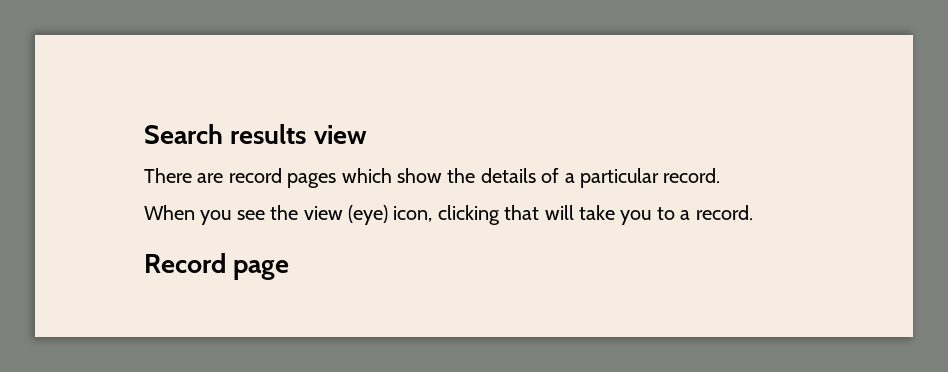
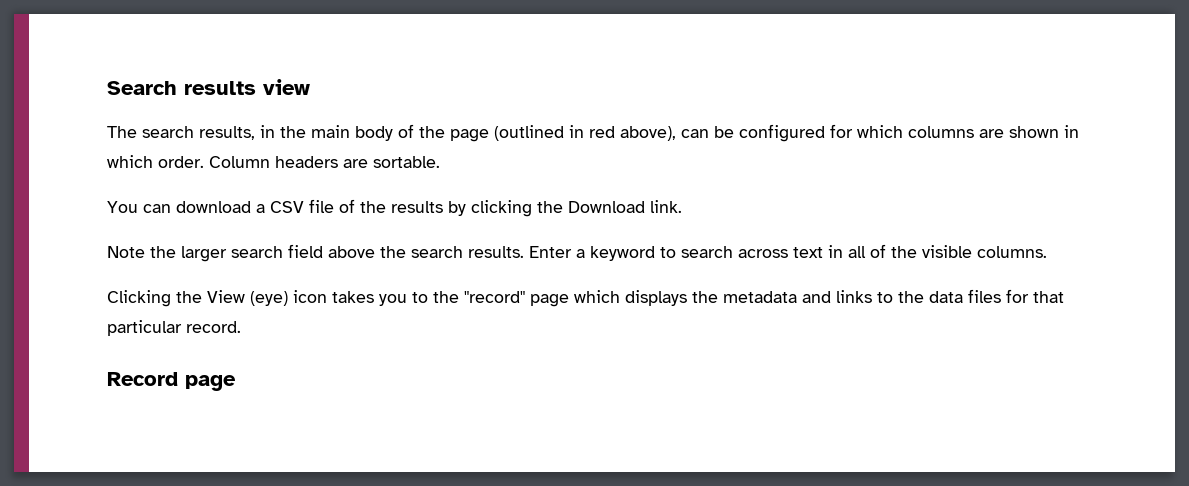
- There are record pages which show the details of a particular record.
- When you see the view (eye) icon, clicking that will take you to a record.
+ The search results, in the main body of the page (outlined in red above), can be configured for which columns are shown in which order. Column headers are sortable.
+ You can download a CSV file of the results by clicking the Download link.
+ Note the larger search field above the search results. Enter a keyword to search across text in all of the visible columns.
+ Clicking the View (eye) icon takes you to the "record" page which displays the metadata and links to the data files for that particular record.

